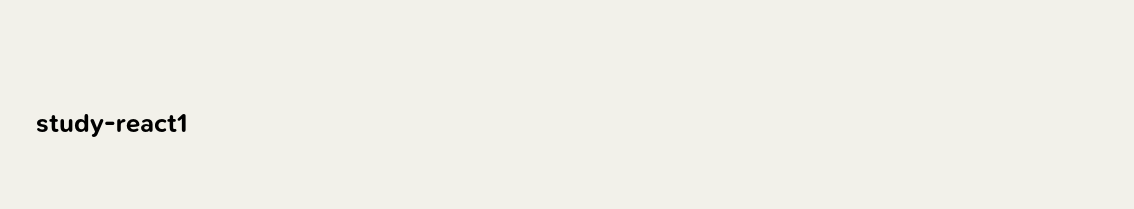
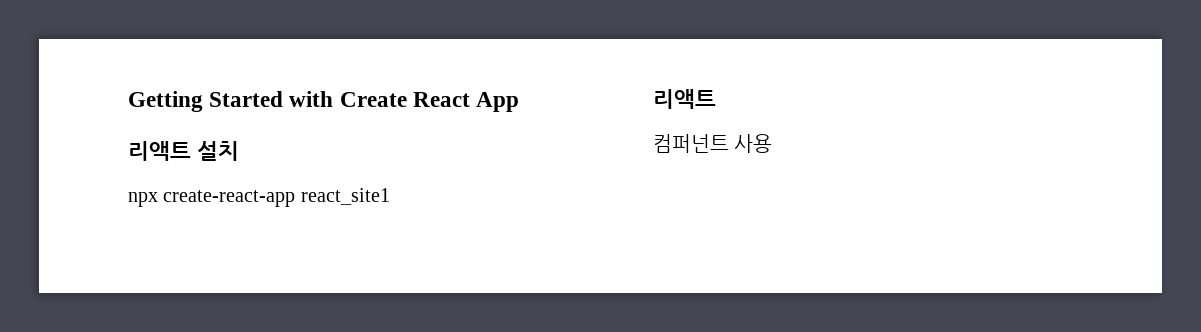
- study-react1
+ Getting Started with Create React App
+ 리액트 설치
+ npx create-react-app react_site1
+ 리액트
+ 컴퍼넌트 사용

